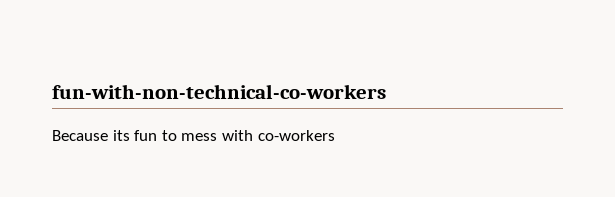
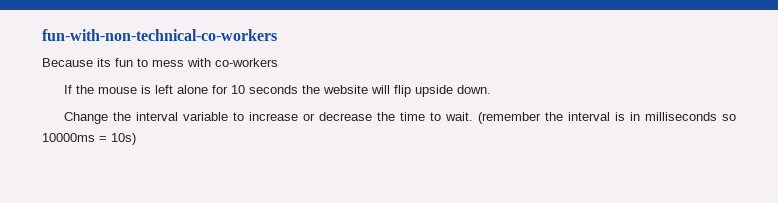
+ If the mouse is left alone for 10 seconds the website will flip upside down.
+ Change the interval variable to increase or decrease the time to wait. (remember the interval is in milliseconds so 10000ms = 10s)

